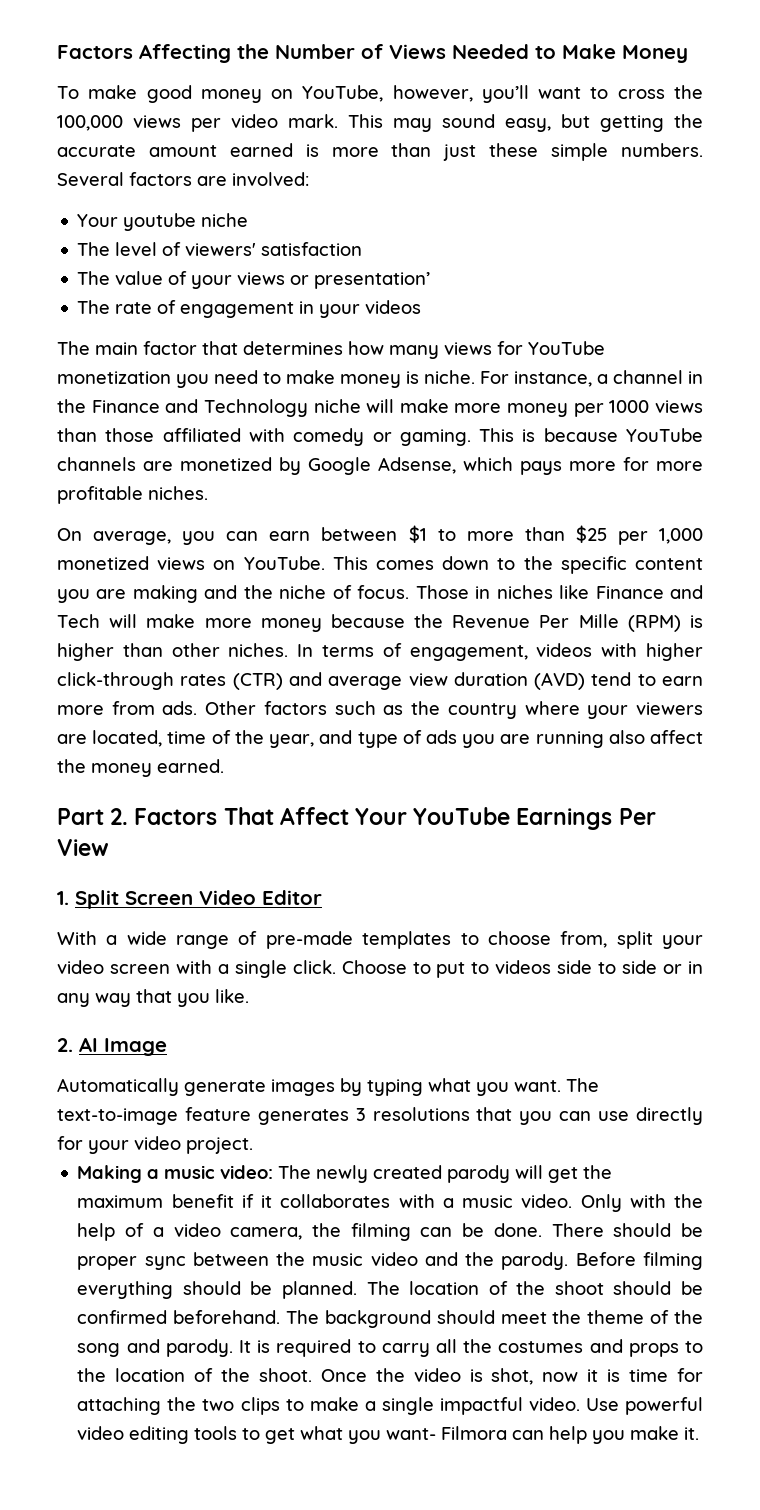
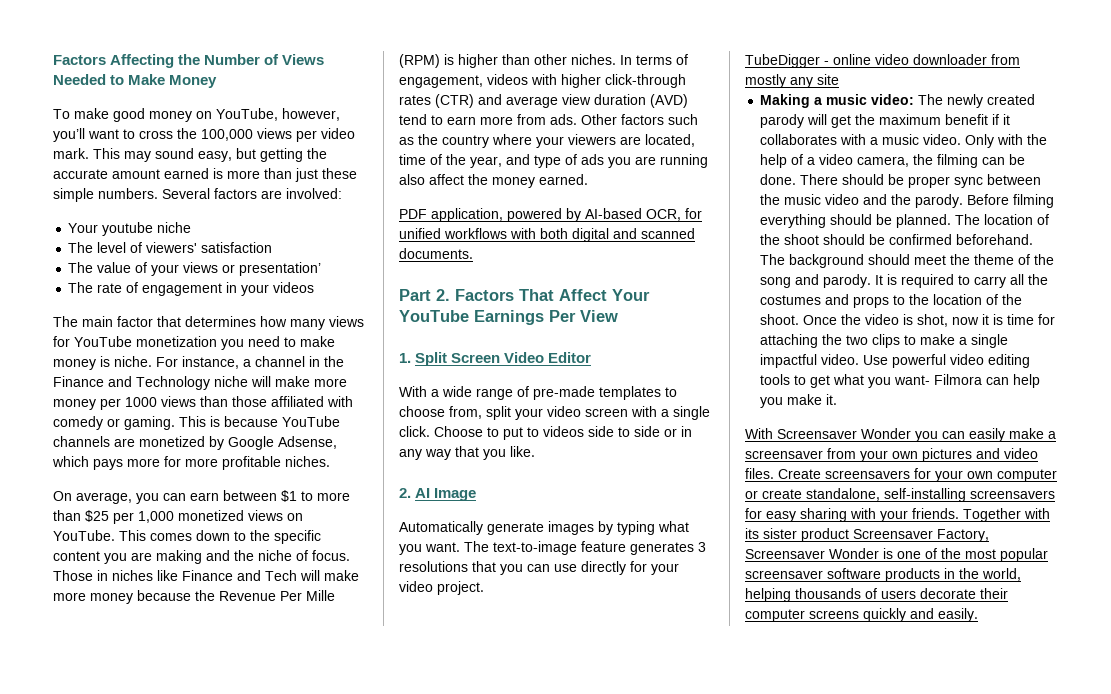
+ PDF application, powered by AI-based OCR, for unified workflows with both digital and scanned documents.
+ TubeDigger - online video downloader from mostly any site
+ With Screensaver Wonder you can easily make a screensaver from your own pictures and video files. Create screensavers for your own computer or create standalone, self-installing screensavers for easy sharing with your friends. Together with its sister product Screensaver Factory, Screensaver Wonder is one of the most popular screensaver software products in the world, helping thousands of users decorate their computer screens quickly and easily.

